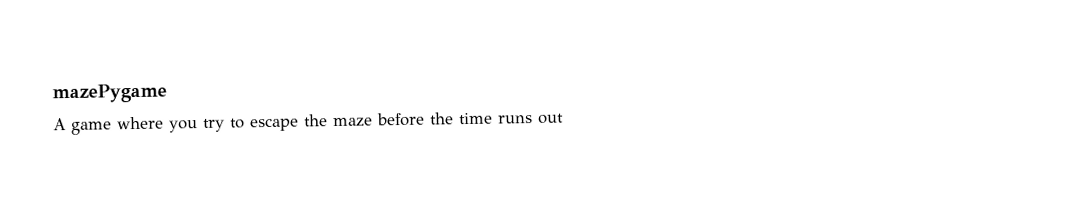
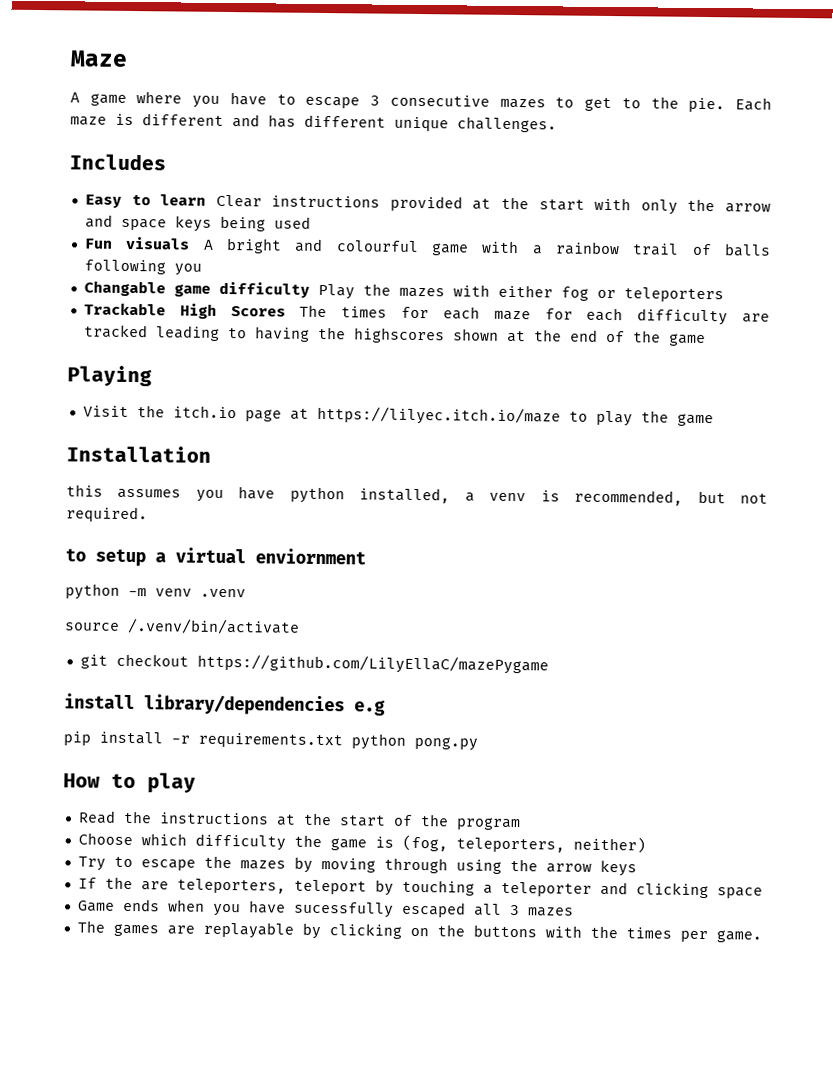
- mazePygame
+ Maze
- A game where you try to escape the maze before the time runs out
+ A game where you have to escape 3 consecutive mazes to get to the pie. Each maze is different and has different unique challenges.
+ Includes
+ Easy to learn Clear instructions provided at the start with only the arrow and space keys being used
+ Fun visuals A bright and colourful game with a rainbow trail of balls following you
+ Changable game difficulty Play the mazes with either fog or teleporters
+ Trackable High Scores The times for each maze for each difficulty are tracked leading to having the highscores shown at the end of the game
+ Playing
+ Visit the itch.io page at https://lilyec.itch.io/maze to play the game
+ Installation
+ this assumes you have python installed, a venv is recommended, but not required.
+ to setup a virtual enviornment
+ python -m venv .venv
+ source /.venv/bin/activate
+ git checkout https://github.com/LilyEllaC/mazePygame
+ install library/dependencies e.g
+ pip install -r requirements.txt python pong.py
+ How to play
+ Read the instructions at the start of the program
+ Choose which difficulty the game is (fog, teleporters, neither)
+ Try to escape the mazes by moving through using the arrow keys
+ If the are teleporters, teleport by touching a teleporter and clicking space
+ Game ends when you have sucessfully escaped all 3 mazes
+ The games are replayable by clicking on the buttons with the times per game.

